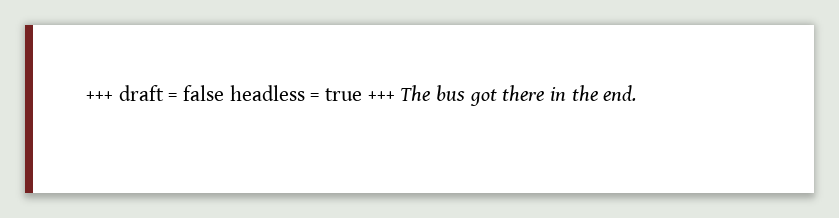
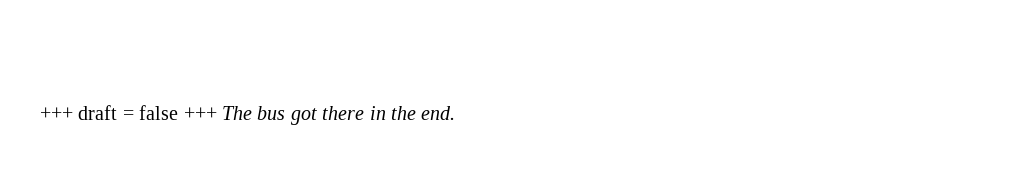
- +++ draft = false headless = true +++ The bus got there in the end.
+ +++ draft = false +++ The bus got there in the end.

